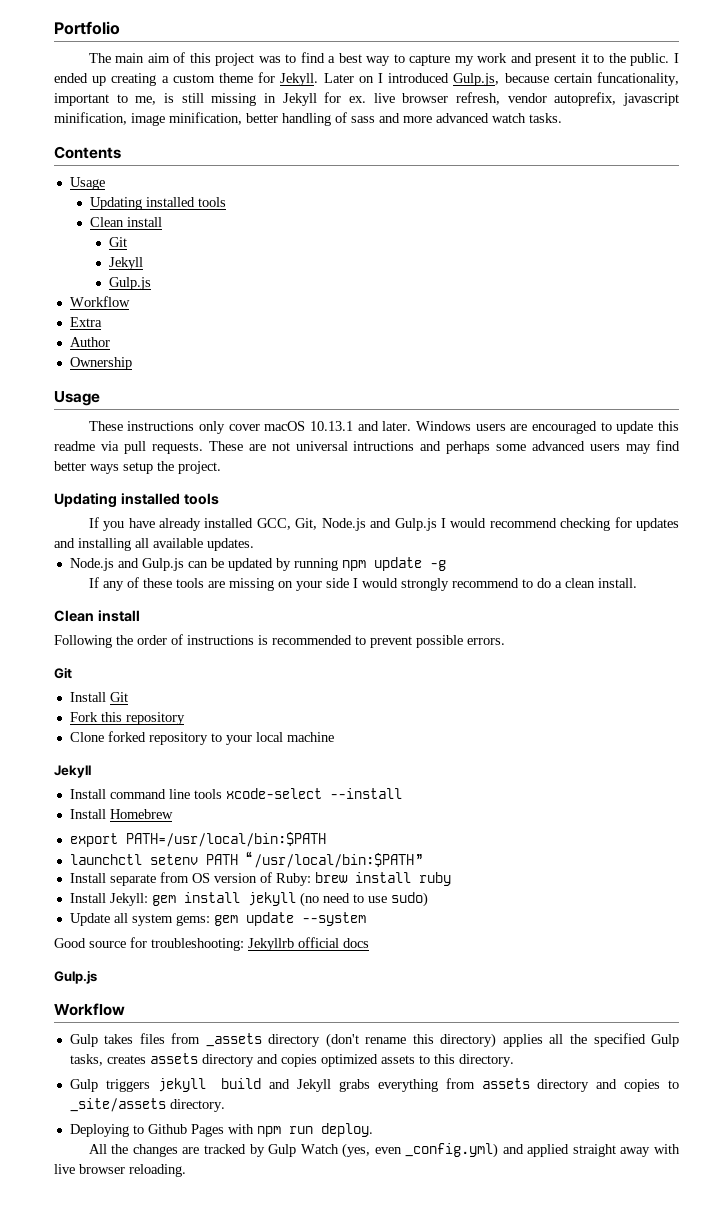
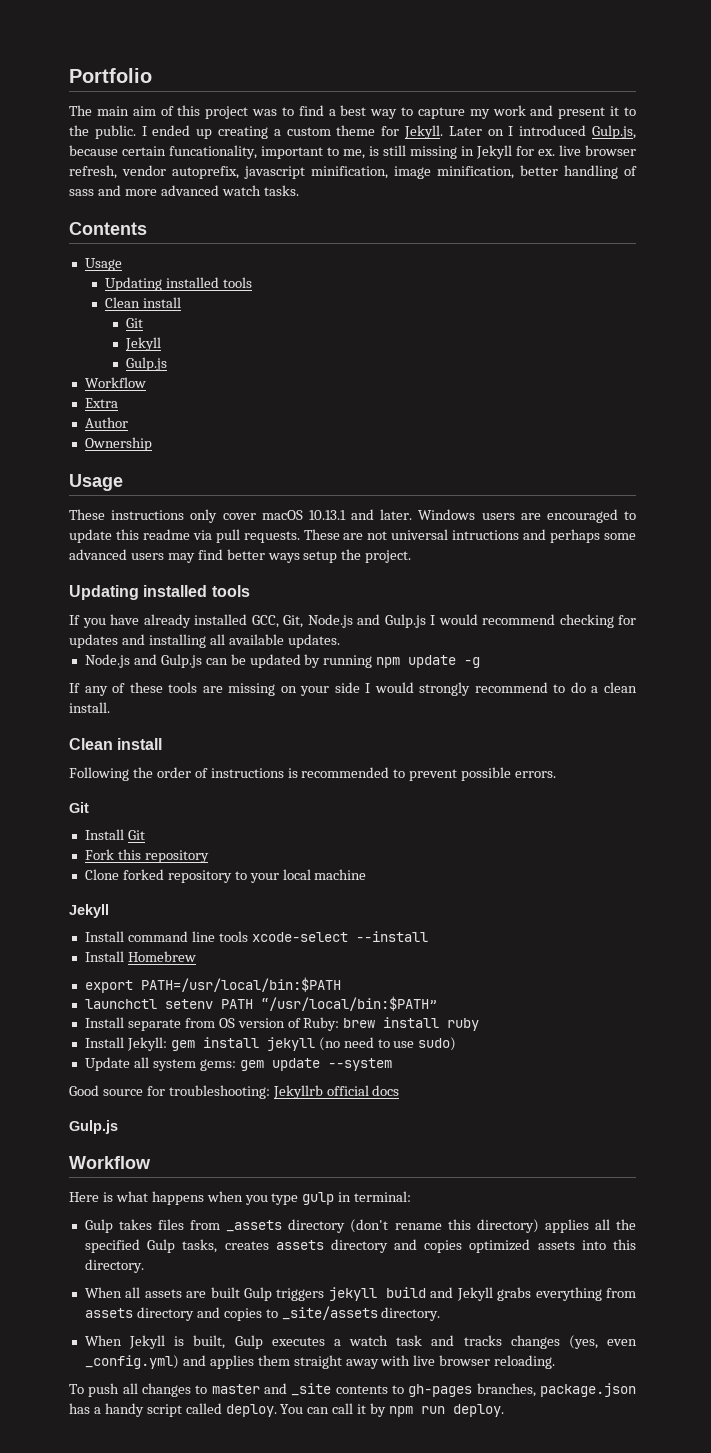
+ Here is what happens when you type gulp in terminal:
- Gulp takes files from _assets directory (don't rename this directory) applies all the specified Gulp tasks, creates assets directory and copies optimized assets to this directory.
+ Gulp takes files from _assets directory (don't rename this directory) applies all the specified Gulp tasks, creates assets directory and copies optimized assets into this directory.
- Gulp triggers jekyll build and Jekyll grabs everything from assets directory and copies to _site/assets directory.
+ When all assets are built Gulp triggers jekyll build and Jekyll grabs everything from assets directory and copies to _site/assets directory.
- Deploying to Github Pages with npm run deploy.
- All the changes are tracked by Gulp Watch (yes, even _config.yml) and applied straight away with live browser reloading.
+ When Jekyll is built, Gulp executes a watch task and tracks changes (yes, even _config.yml) and applies them straight away with live browser reloading.
+ To push all changes to master and _site contents to gh-pages branches, package.json has a handy script called deploy. You can call it by npm run deploy.

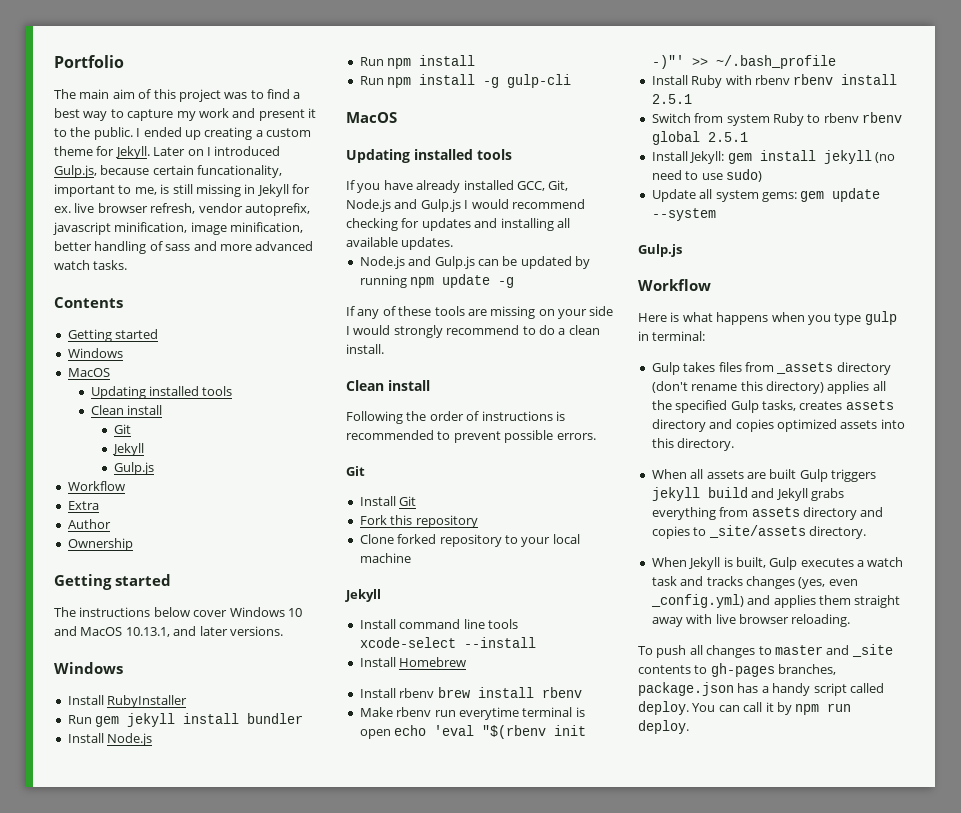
  Contents
- Usage
+ Getting started
+ Windows
+ MacOS
  Ownership
- Usage
- These instructions only cover macOS 10.13.1 and later. Windows users are encouraged to update this readme via pull requests. These are not universal intructions and perhaps some advanced users may find better ways setup the project.
+ Getting started
+ The instructions below cover Windows 10 and MacOS 10.13.1, and later versions.
+ Windows
+ Install RubyInstaller
+ Run gem jekyll install bundler
+ Install Node.js
+ Run npm install
+ Run npm install -g gulp-cli
+ MacOS
- export PATH=/usr/local/bin:$PATH
- launchctl setenv PATH “/usr/local/bin:$PATH”
- Install separate from OS version of Ruby: brew install ruby
+ Install rbenv brew install rbenv
+ Make rbenv run everytime terminal is open echo 'eval "$(rbenv init -)"' >> ~/.bash_profile
+ Install Ruby with rbenv rbenv install 2.5.1
+ Switch from system Ruby to rbenv rbenv global 2.5.1
- Good source for troubleshooting: Jekyllrb official docs

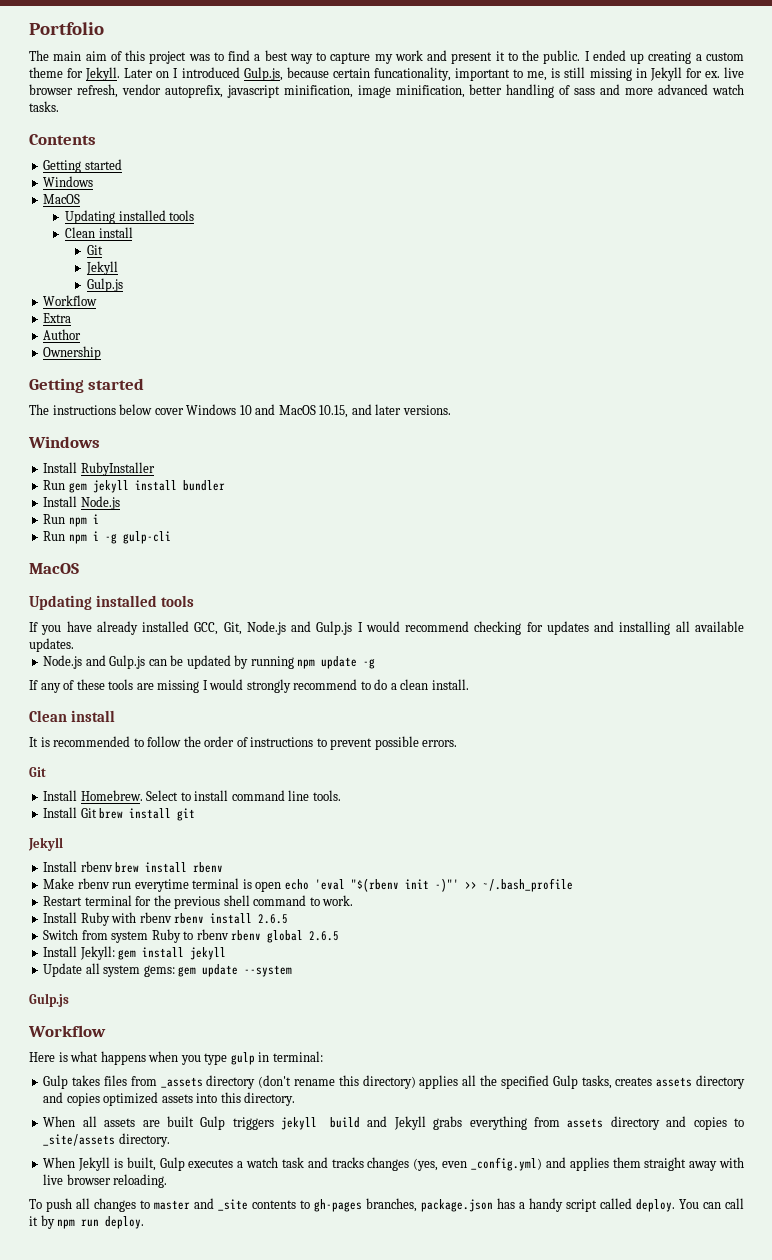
- The instructions below cover Windows 10 and MacOS 10.13.1, and later versions.
+ The instructions below cover Windows 10 and MacOS 10.15, and later versions.
  Install Node.js
- Run npm install
- Run npm install -g gulp-cli
+ Run npm i
+ Run npm i -g gulp-cli
- If any of these tools are missing on your side I would strongly recommend to do a clean install.
+ If any of these tools are missing I would strongly recommend to do a clean install.
- Following the order of instructions is recommended to prevent possible errors.
+ It is recommended to follow the order of instructions to prevent possible errors.
- Install Git
- Fork this repository
- Clone forked repository to your local machine
+ Install Homebrew. Select to install command line tools.
+ Install Git brew install git
  Jekyll
- Install command line tools xcode-select --install
- Install Homebrew
+ Restart terminal for the previous shell command to work.
- Install Ruby with rbenv rbenv install 2.5.1
+ Install Ruby with rbenv rbenv install 2.6.5
- Switch from system Ruby to rbenv rbenv global 2.5.1
+ Switch from system Ruby to rbenv rbenv global 2.6.5
- Install Jekyll: gem install jekyll (no need to use sudo)
+ Install Jekyll: gem install jekyll

